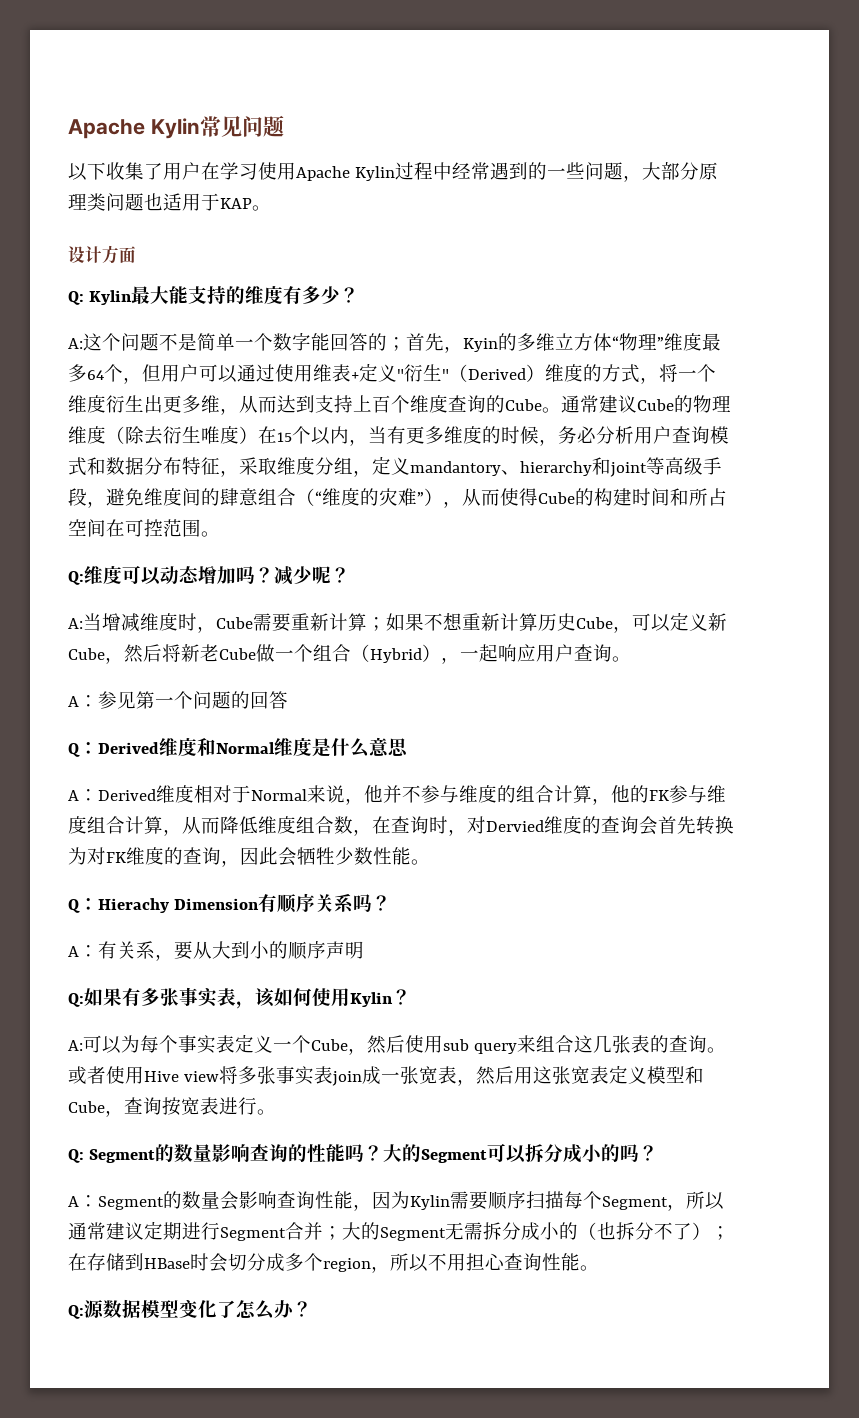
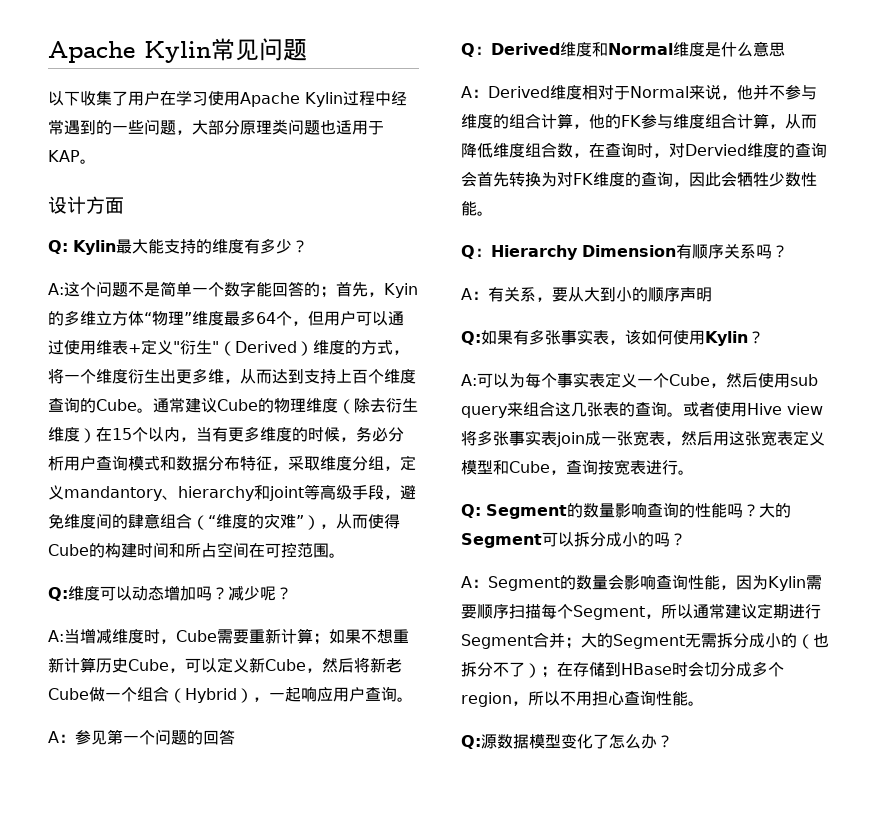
- 通常建议Cube的物理维度（除去衍生唯度）在15个以内，当有更多维度的时候，务必分析用户查询模式和数据分布特征，采取维度分组，定义mandantory、hierarchy和joint等高级手段，避免维度间的肆意组合（“维度的灾难”），从而使得Cube的构建时间和所占空间在可控范围。
+ 通常建议Cube的物理维度（除去衍生维度）在15个以内，当有更多维度的时候，务必分析用户查询模式和数据分布特征，采取维度分组，定义mandantory、hierarchy和joint等高级手段，避免维度间的肆意组合（“维度的灾难”），从而使得Cube的构建时间和所占空间在可控范围。
- Q：Hierachy Dimension有顺序关系吗？
+ Q：Hierarchy Dimension有顺序关系吗？

